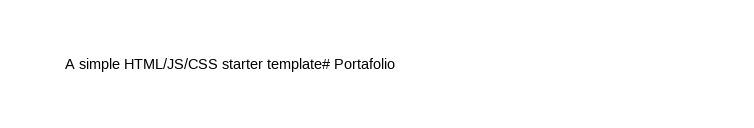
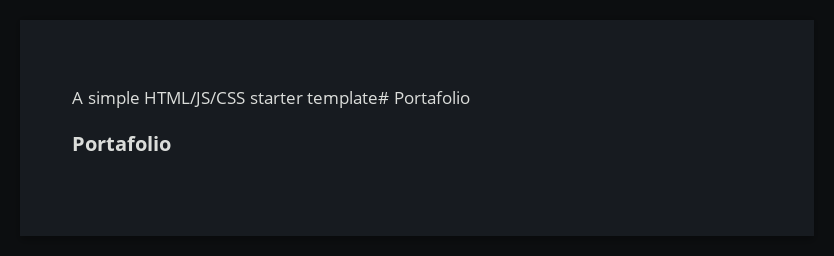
  A simple HTML/JS/CSS starter template# Portafolio
+ Portafolio

